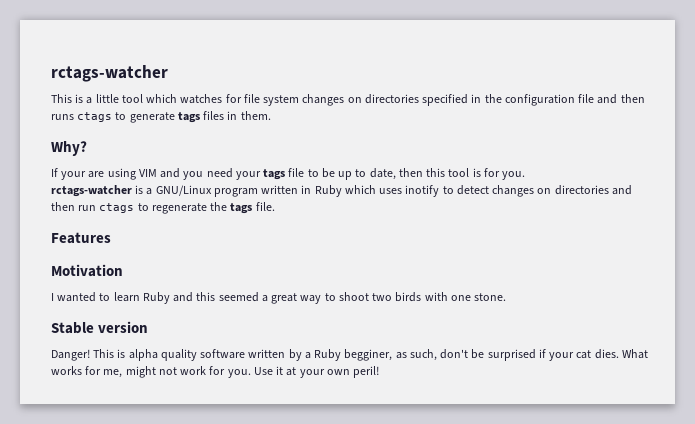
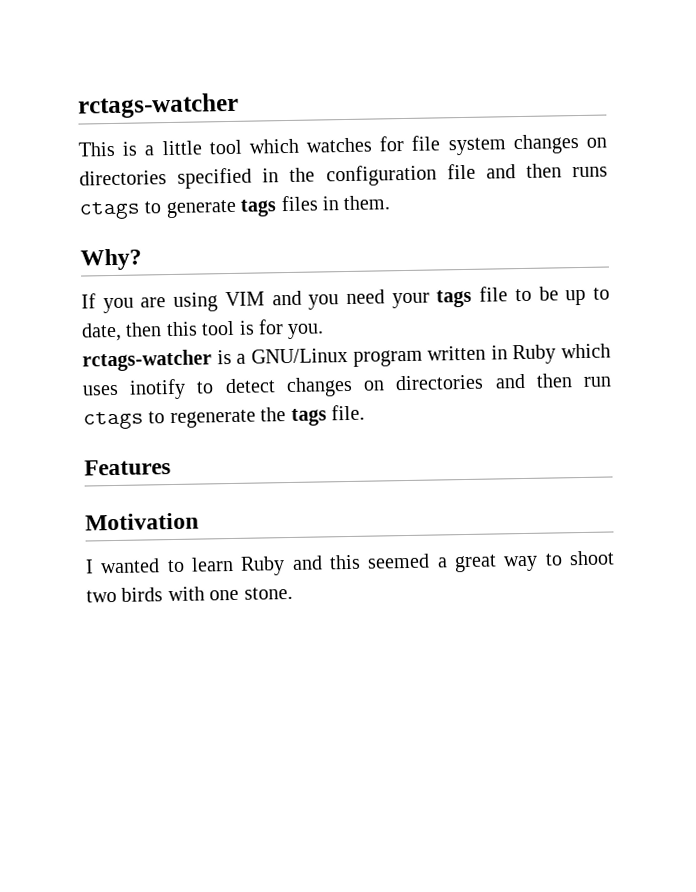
- If your are using VIM and you need your tags file to be up to date, then this tool is for you.
+ If you are using VIM and you need your tags file to be up to date, then this tool is for you.
- Stable version
- Danger! This is alpha quality software written by a Ruby begginer, as such, don't be surprised if your cat dies. What works for me, might not work for you. Use it at your own peril!

